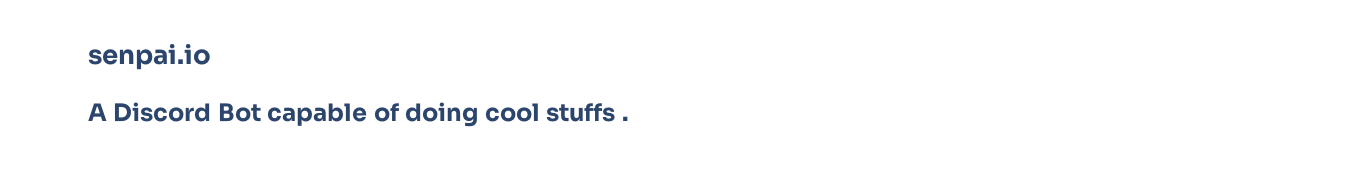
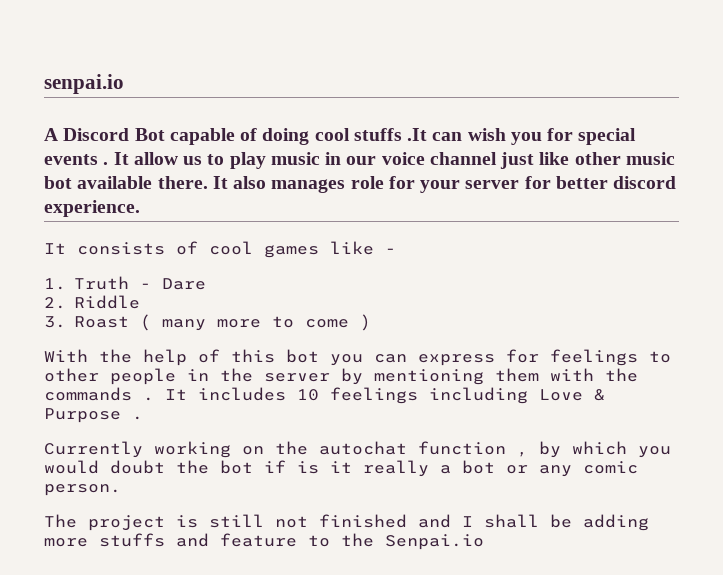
- A Discord Bot capable of doing cool stuffs .
+ A Discord Bot capable of doing cool stuffs .It can wish you for special events . It allow us to play music in our voice channel just like other music bot available there. It also manages role for your server for better discord experience.
+ It consists of cool games like -
+ 1. Truth - Dare
+ 2. Riddle
+ 3. Roast ( many more to come )
+ With the help of this bot you can express for feelings to other people in the server by mentioning them with the commands . It includes 10 feelings including Love & Purpose .
+ Currently working on the autochat function , by which you would doubt the bot if is it really a bot or any comic person.
+ The project is still not finished and I shall be adding more stuffs and feature to the Senpai.io

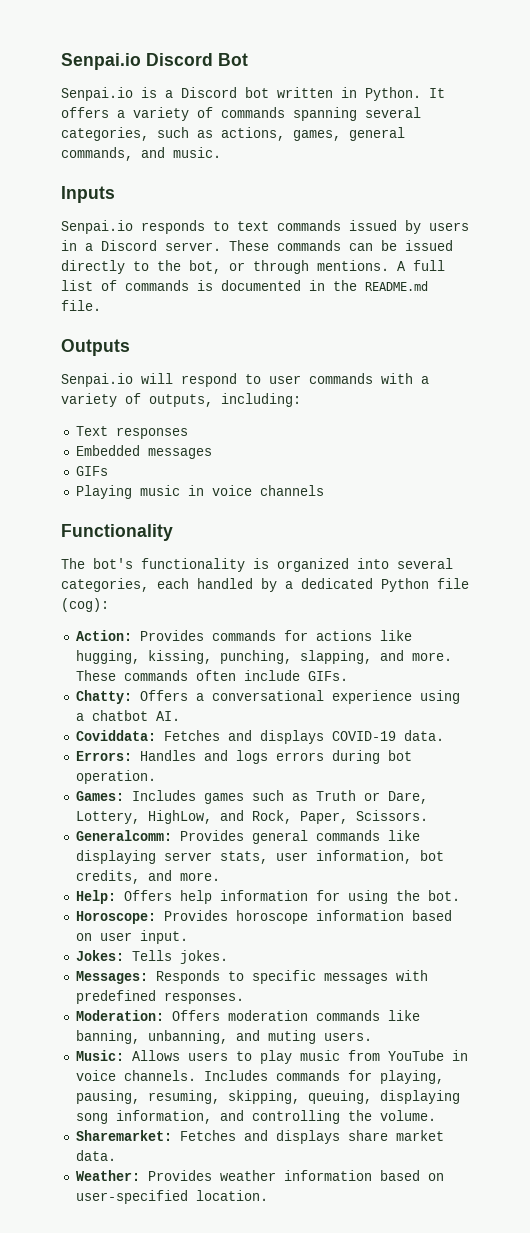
- senpai.io
- A Discord Bot capable of doing cool stuffs .It can wish you for special events . It allow us to play music in our voice channel just like other music bot available there. It also manages role for your server for better discord experience.
- It consists of cool games like -
- 1. Truth - Dare
- 2. Riddle
- 3. Roast ( many more to come )
- With the help of this bot you can express for feelings to other people in the server by mentioning them with the commands . It includes 10 feelings including Love & Purpose .
- Currently working on the autochat function , by which you would doubt the bot if is it really a bot or any comic person.
- The project is still not finished and I shall be adding more stuffs and feature to the Senpai.io
+ Senpai.io Discord Bot
+ Senpai.io is a Discord bot written in Python. It offers a variety of commands spanning several categories, such as actions, games, general commands, and music.
+ Inputs
+ Senpai.io responds to text commands issued by users in a Discord server. These commands can be issued directly to the bot, or through mentions. A full list of commands is documented in the README.md file.
+ Outputs
+ Senpai.io will respond to user commands with a variety of outputs, including:
+ Text responses
+ Embedded messages
+ GIFs
+ Playing music in voice channels
+ Functionality
+ The bot's functionality is organized into several categories, each handled by a dedicated Python file (cog):
+ Action: Provides commands for actions like hugging, kissing, punching, slapping, and more. These commands often include GIFs.
+ Chatty: Offers a conversational experience using a chatbot AI.
+ Coviddata: Fetches and displays COVID-19 data.
+ Errors: Handles and logs errors during bot operation.
+ Games: Includes games such as Truth or Dare, Lottery, HighLow, and Rock, Paper, Scissors.
+ Generalcomm: Provides general commands like displaying server stats, user information, bot credits, and more.
+ Help: Offers help information for using the bot.
+ Horoscope: Provides horoscope information based on user input.
+ Jokes: Tells jokes.
+ Messages: Responds to specific messages with predefined responses.
+ Moderation: Offers moderation commands like banning, unbanning, and muting users.
+ Music: Allows users to play music from YouTube in voice channels. Includes commands for playing, pausing, resuming, skipping, queuing, displaying song information, and controlling the volume.
+ Sharemarket: Fetches and displays share market data.
+ Weather: Provides weather information based on user-specified location.

